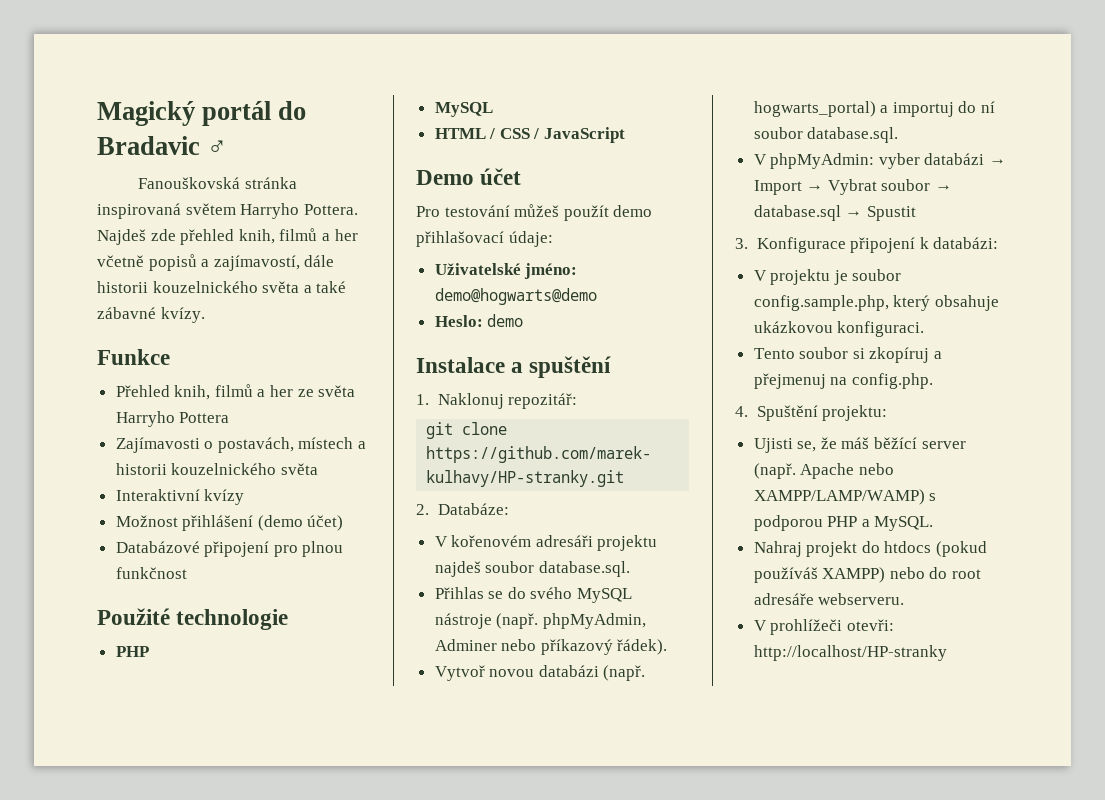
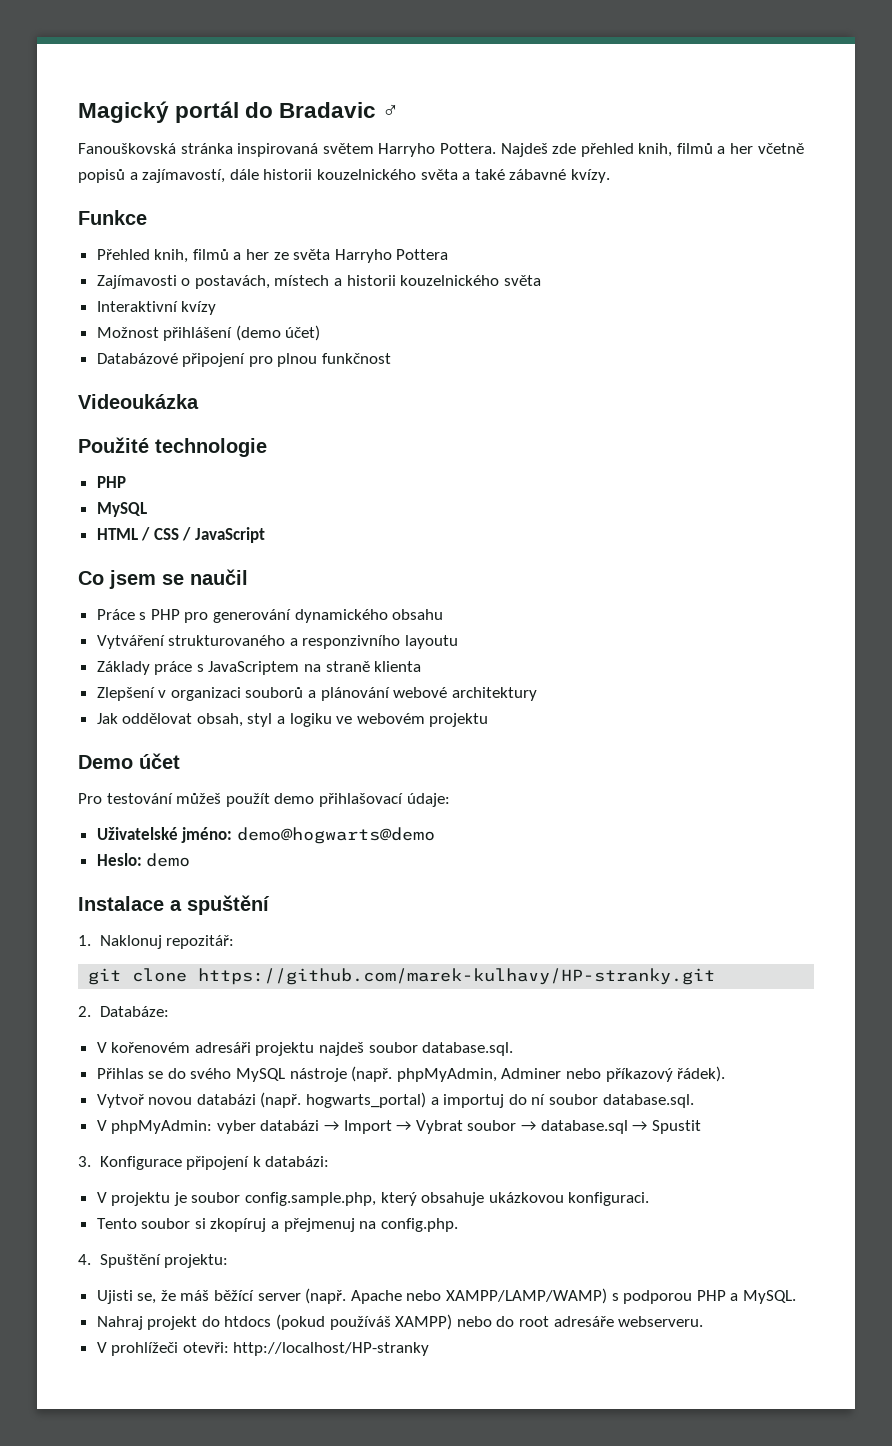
+ Videoukázka
+ Co jsem se naučil
+ Práce s PHP pro generování dynamického obsahu
+ Vytváření strukturovaného a responzivního layoutu
+ Základy práce s JavaScriptem na straně klienta
+ Zlepšení v organizaci souborů a plánování webové architektury
+ Jak oddělovat obsah, styl a logiku ve webovém projektu

